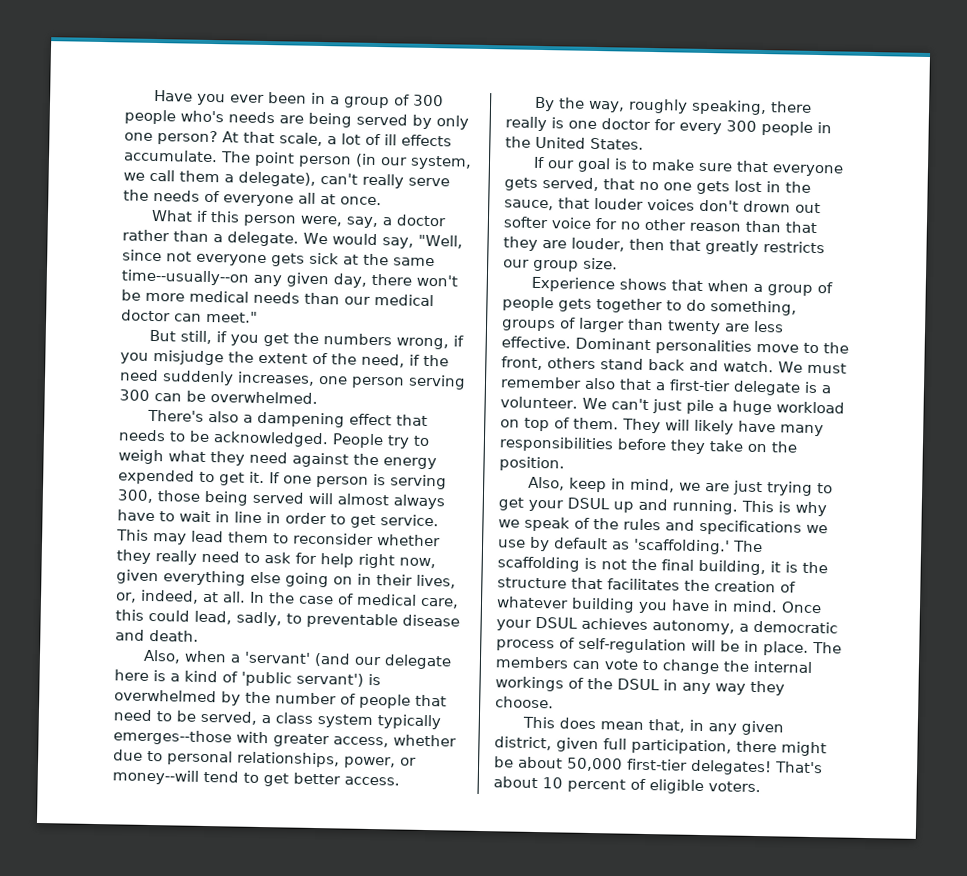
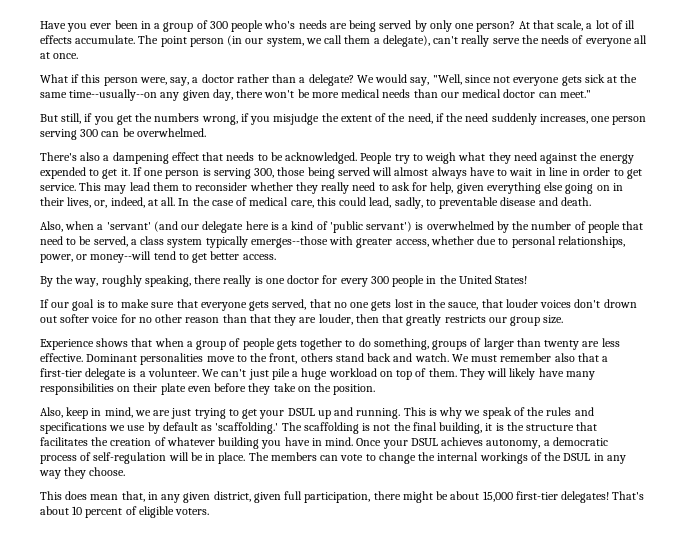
- What if this person were, say, a doctor rather than a delegate.
+ What if this person were, say, a doctor rather than a delegate?
- This may lead them to reconsider whether they really need to ask for help right now, given everything else going on in their lives, or, indeed, at all.
+ This may lead them to reconsider whether they really need to ask for help, given everything else going on in their lives, or, indeed, at all.
- By the way, roughly speaking, there really is one doctor for every 300 people in the United States.
+ By the way, roughly speaking, there really is one doctor for every 300 people in the United States!
- They will likely have many responsibilities before they take on the position.
+ They will likely have many responsibilities on their plate even before they take on the position.
- This does mean that, in any given district, given full participation, there might be about 50,000 first-tier delegates!
+ This does mean that, in any given district, given full participation, there might be about 15,000 first-tier delegates!

